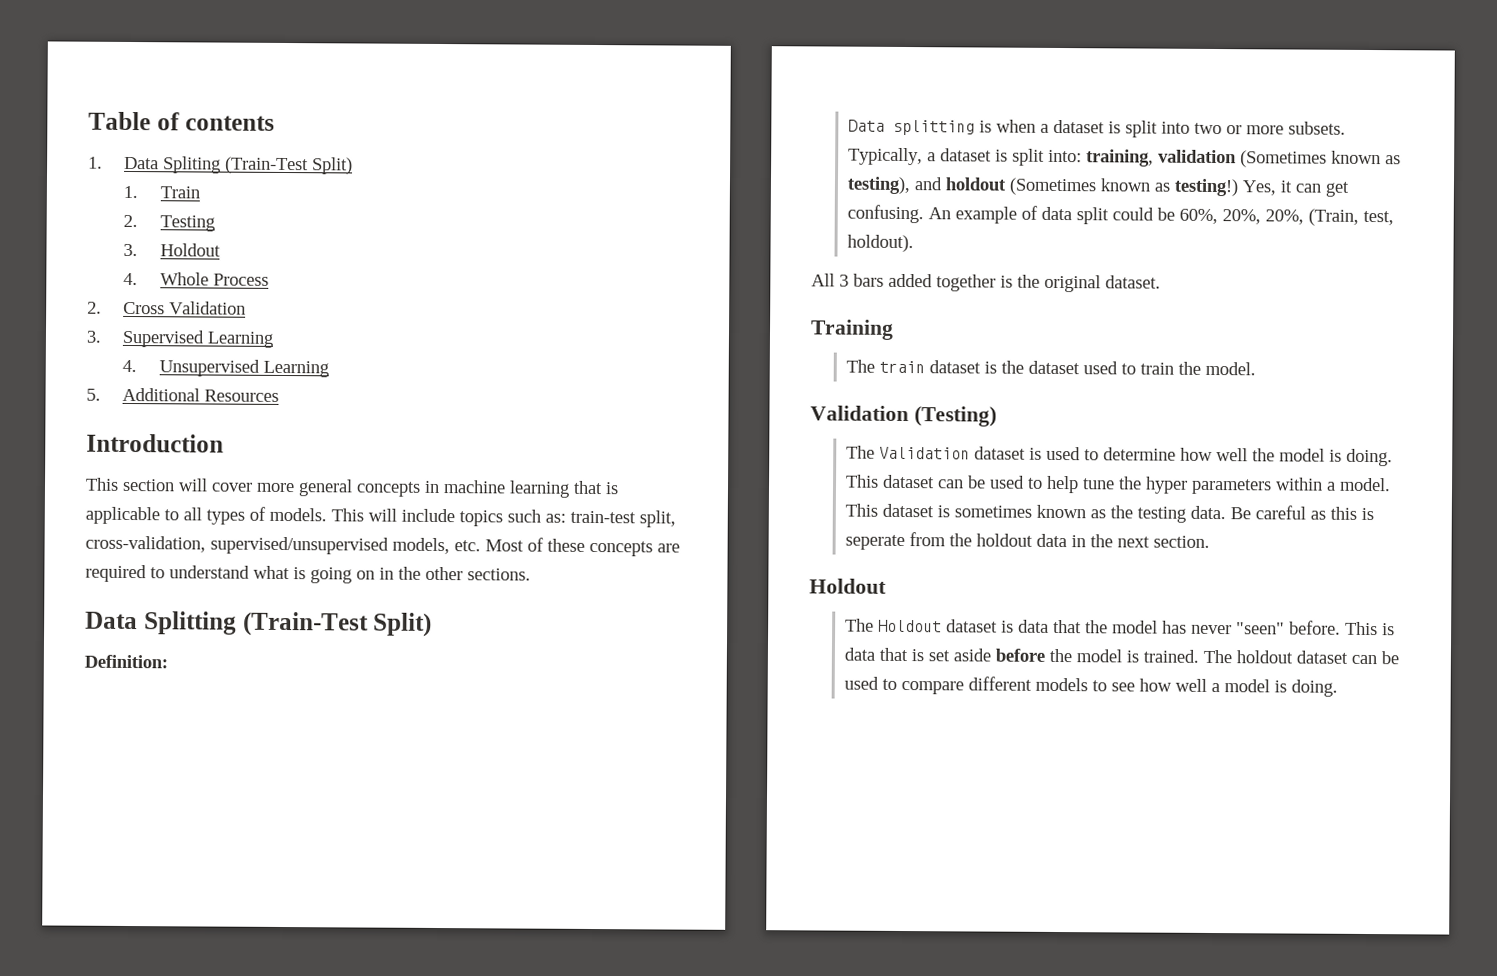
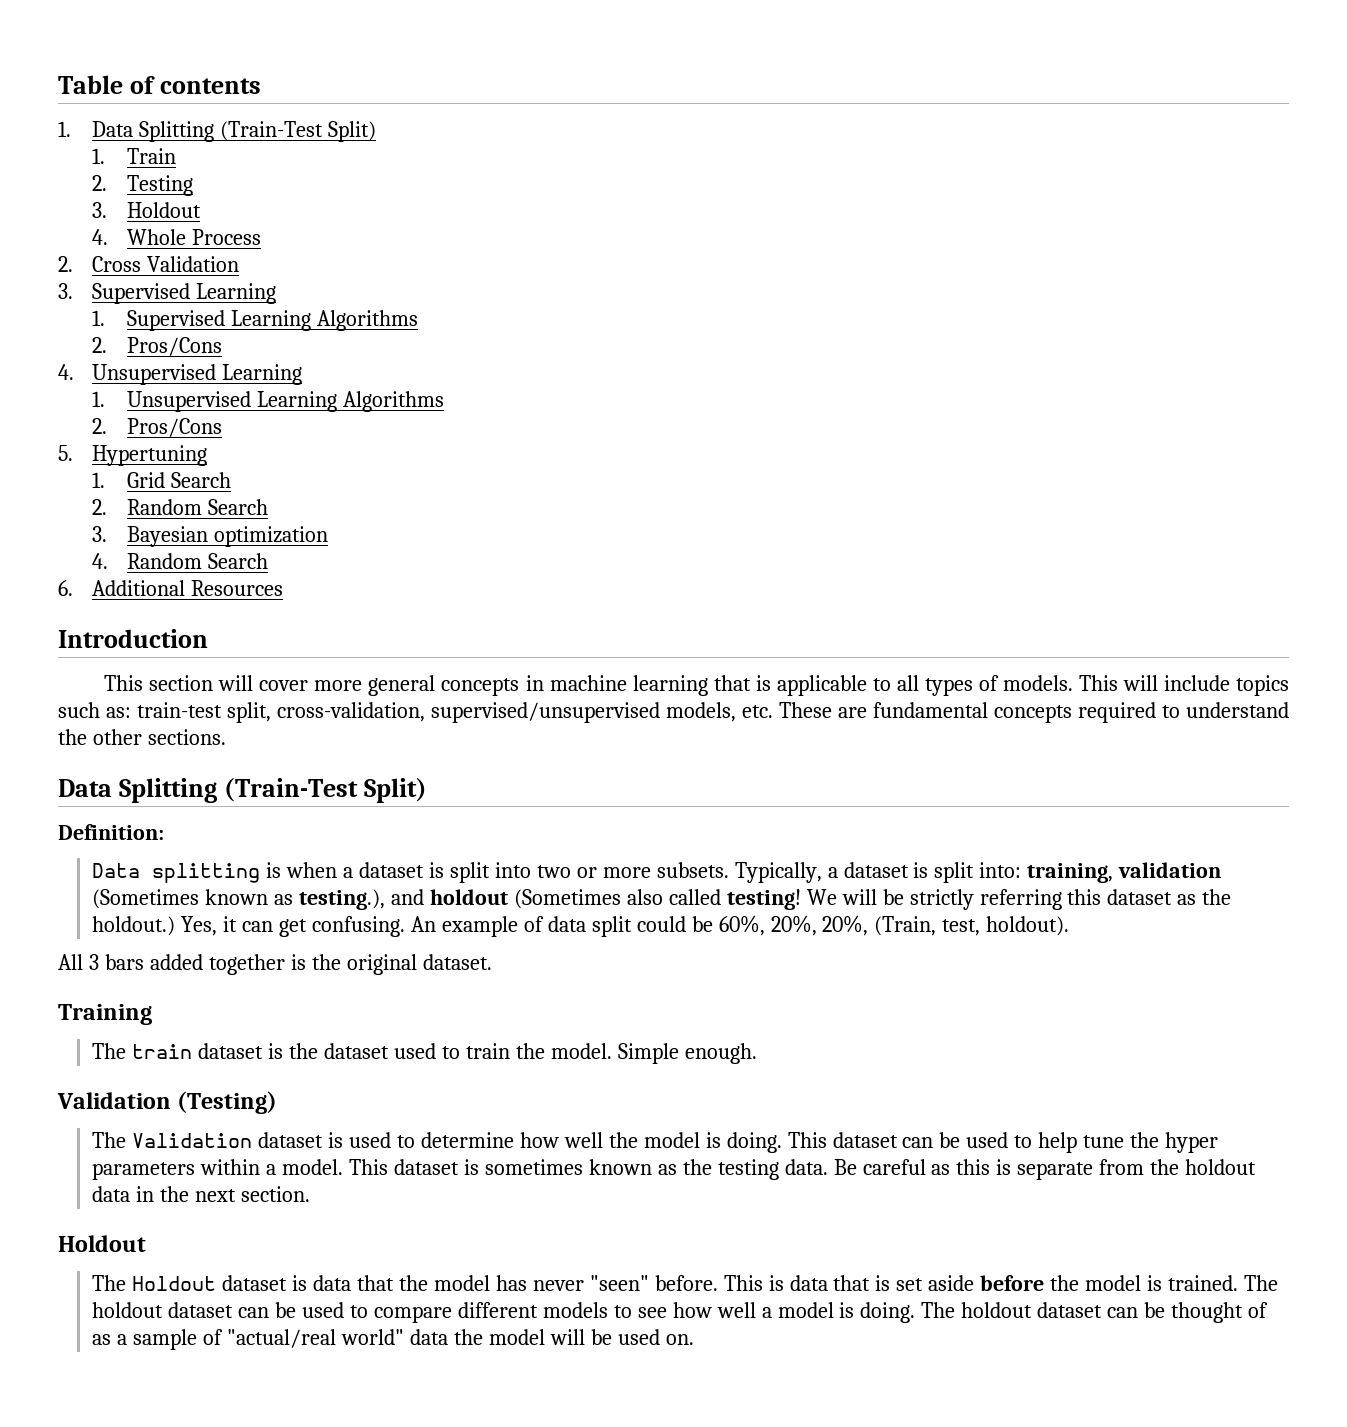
- 1. Data Spliting (Train-Test Split)
+ 1. Data Splitting (Train-Test Split)
+ 1. Supervised Learning Algorithms
+ 2. Pros/Cons
  4. Unsupervised Learning
- 5. Additional Resources
+ 1. Unsupervised Learning Algorithms
+ 2. Pros/Cons
+ 5. Hypertuning
+ 1. Grid Search
+ 2. Random Search
+ 3. Bayesian optimization
+ 4. Random Search
+ 6. Additional Resources
- This will include topics such as: train-test split, cross-validation, supervised/unsupervised models, etc. Most of these concepts are required to understand what is going on in the other sections.
+ This will include topics such as: train-test split, cross-validation, supervised/unsupervised models, etc. These are fundamental concepts required to understand the other sections.
- Typically, a dataset is split into: training, validation (Sometimes known as testing), and holdout (Sometimes known as testing!)
+ Typically, a dataset is split into: training, validation (Sometimes known as testing.), and holdout (Sometimes also called testing! We will be strictly referring this dataset as the holdout.)
+ Simple enough.
- Be careful as this is seperate from the holdout data in the next section.
+ Be careful as this is separate from the holdout data in the next section.
+ The holdout dataset can be thought of as a sample of "actual/real world" data the model will be used on.

